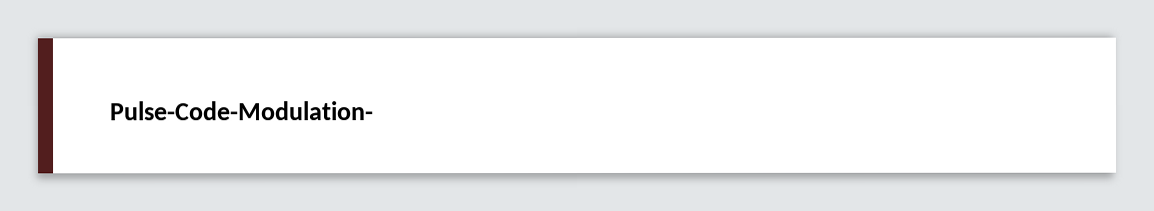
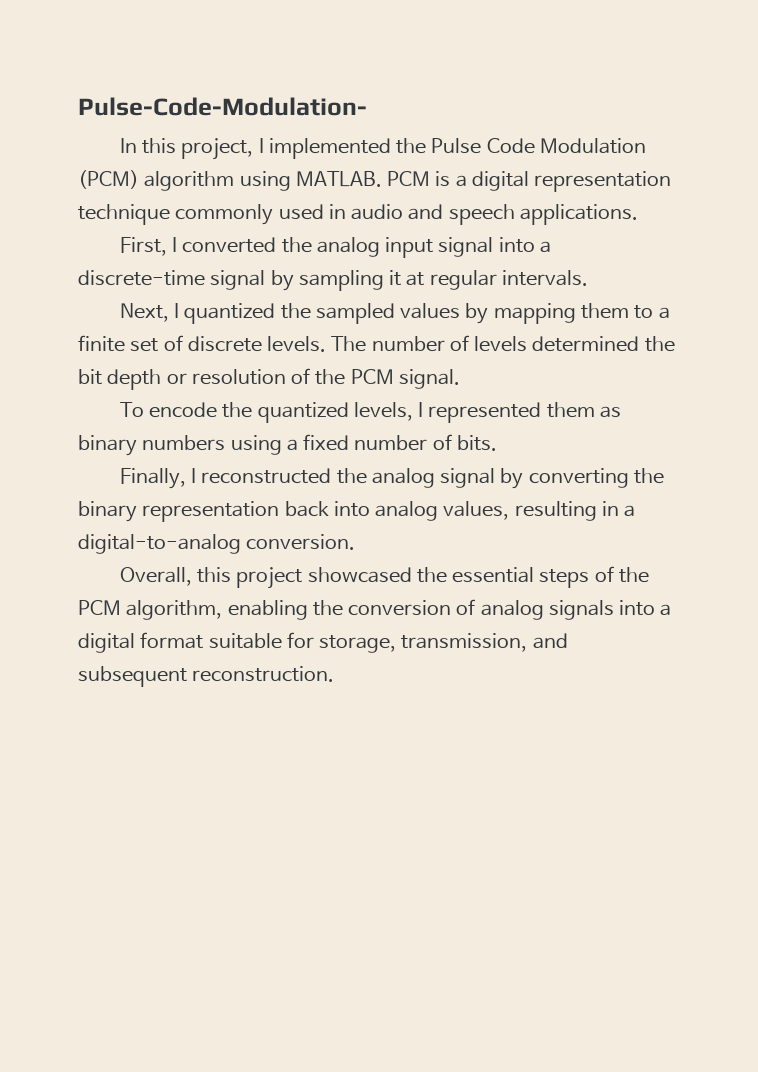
+ In this project, I implemented the Pulse Code Modulation (PCM) algorithm using MATLAB. PCM is a digital representation technique commonly used in audio and speech applications.
+ First, I converted the analog input signal into a discrete-time signal by sampling it at regular intervals.
+ Next, I quantized the sampled values by mapping them to a finite set of discrete levels. The number of levels determined the bit depth or resolution of the PCM signal.
+ To encode the quantized levels, I represented them as binary numbers using a fixed number of bits.
+ Finally, I reconstructed the analog signal by converting the binary representation back into analog values, resulting in a digital-to-analog conversion.
+ Overall, this project showcased the essential steps of the PCM algorithm, enabling the conversion of analog signals into a digital format suitable for storage, transmission, and subsequent reconstruction.

